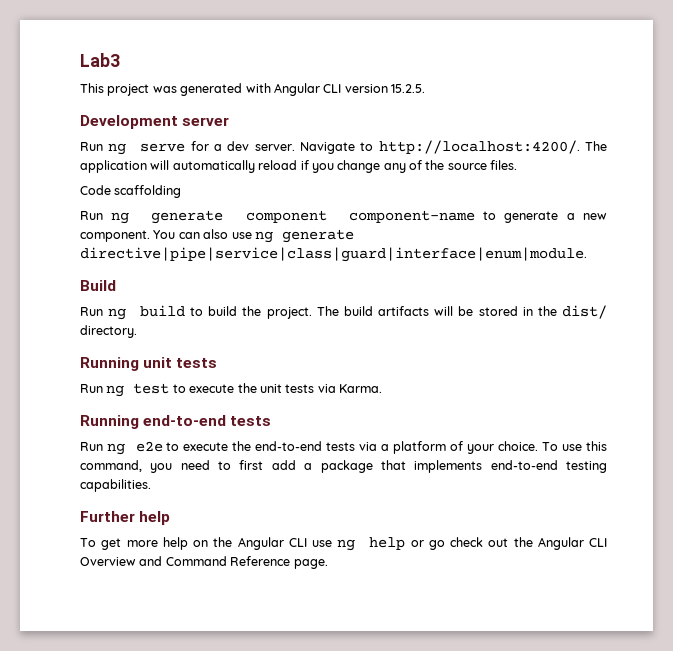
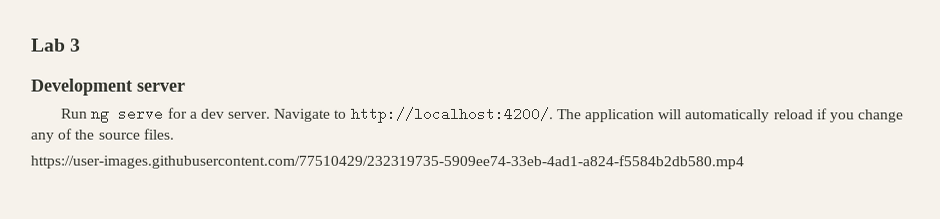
- Lab3
- This project was generated with Angular CLI version 15.2.5.
+ Lab 3
- Code scaffolding
- Run ng generate component component-name to generate a new component. You can also use ng generate directive|pipe|service|class|guard|interface|enum|module.
- Build
- Run ng build to build the project. The build artifacts will be stored in the dist/ directory.
- Running unit tests
- Run ng test to execute the unit tests via Karma.
- Running end-to-end tests
- Run ng e2e to execute the end-to-end tests via a platform of your choice. To use this command, you need to first add a package that implements end-to-end testing capabilities.
- Further help
- To get more help on the Angular CLI use ng help or go check out the Angular CLI Overview and Command Reference page.
+ https://user-images.githubusercontent.com/77510429/232319735-5909ee74-33eb-4ad1-a824-f5584b2db580.mp4

